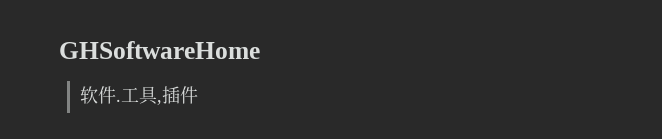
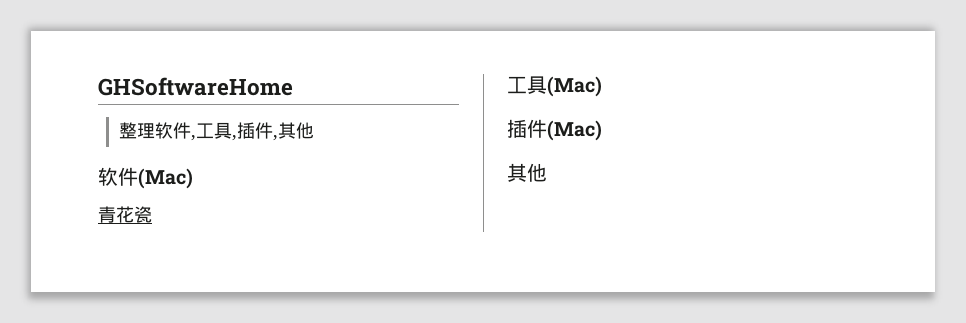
- 软件.工具,插件
+ 整理软件,工具,插件,其他
+ 软件(Mac)
+ 青花瓷
+ 工具(Mac)
+ 插件(Mac)
+ 其他

